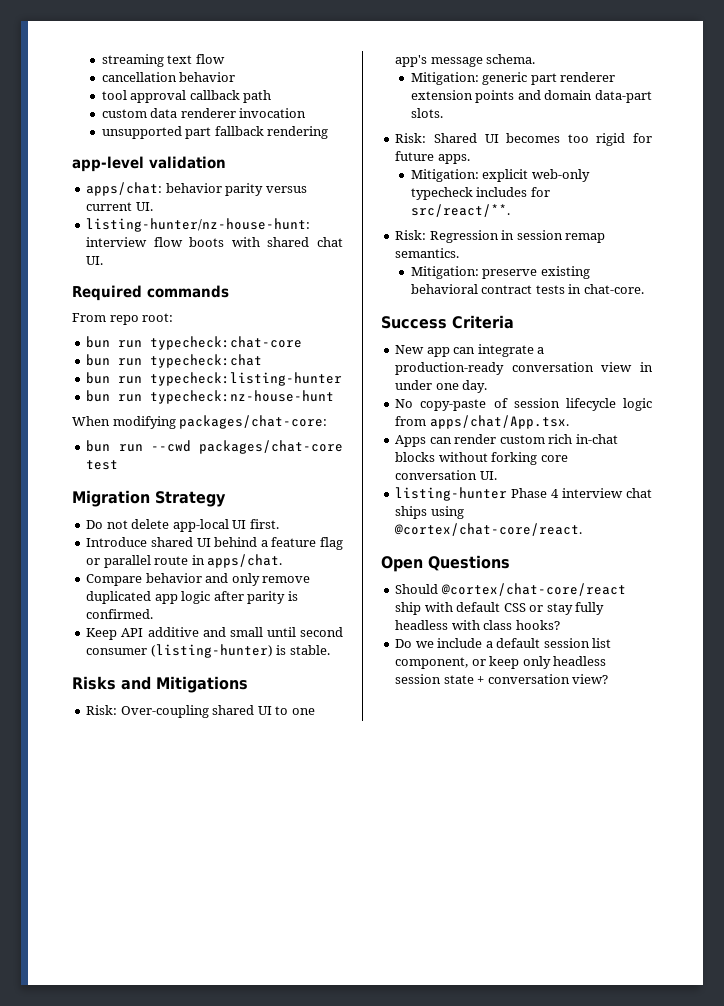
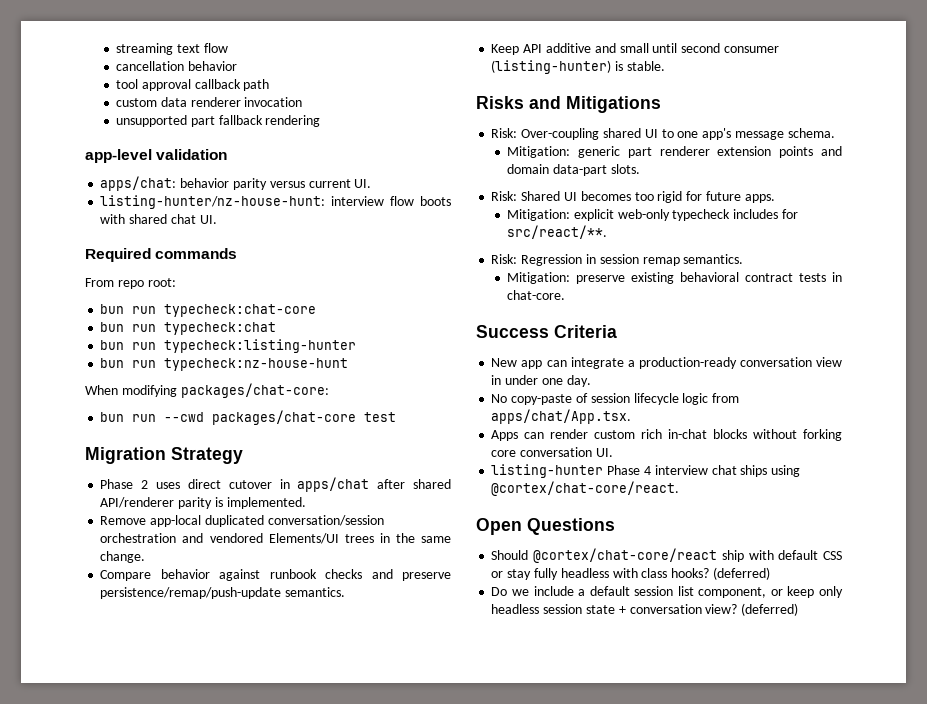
- Do not delete app-local UI first.
- Introduce shared UI behind a feature flag or parallel route in apps/chat.
- Compare behavior and only remove duplicated app logic after parity is confirmed.
+ Phase 2 uses direct cutover in apps/chat after shared API/renderer parity is implemented.
+ Remove app-local duplicated conversation/session orchestration and vendored Elements/UI trees in the same change.
+ Compare behavior against runbook checks and preserve persistence/remap/push-update semantics.
- Should @cortex/chat-core/react ship with default CSS or stay fully headless with class hooks?
+ Should @cortex/chat-core/react ship with default CSS or stay fully headless with class hooks? (deferred)
- Do we include a default session list component, or keep only headless session state + conversation view?
+ Do we include a default session list component, or keep only headless session state + conversation view? (deferred)

